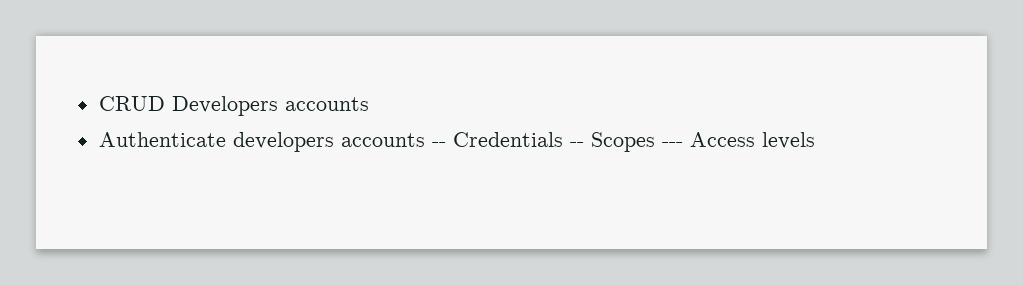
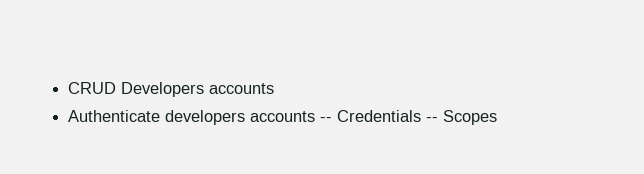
- Authenticate developers accounts -- Credentials -- Scopes --- Access levels
+ Authenticate developers accounts -- Credentials -- Scopes

